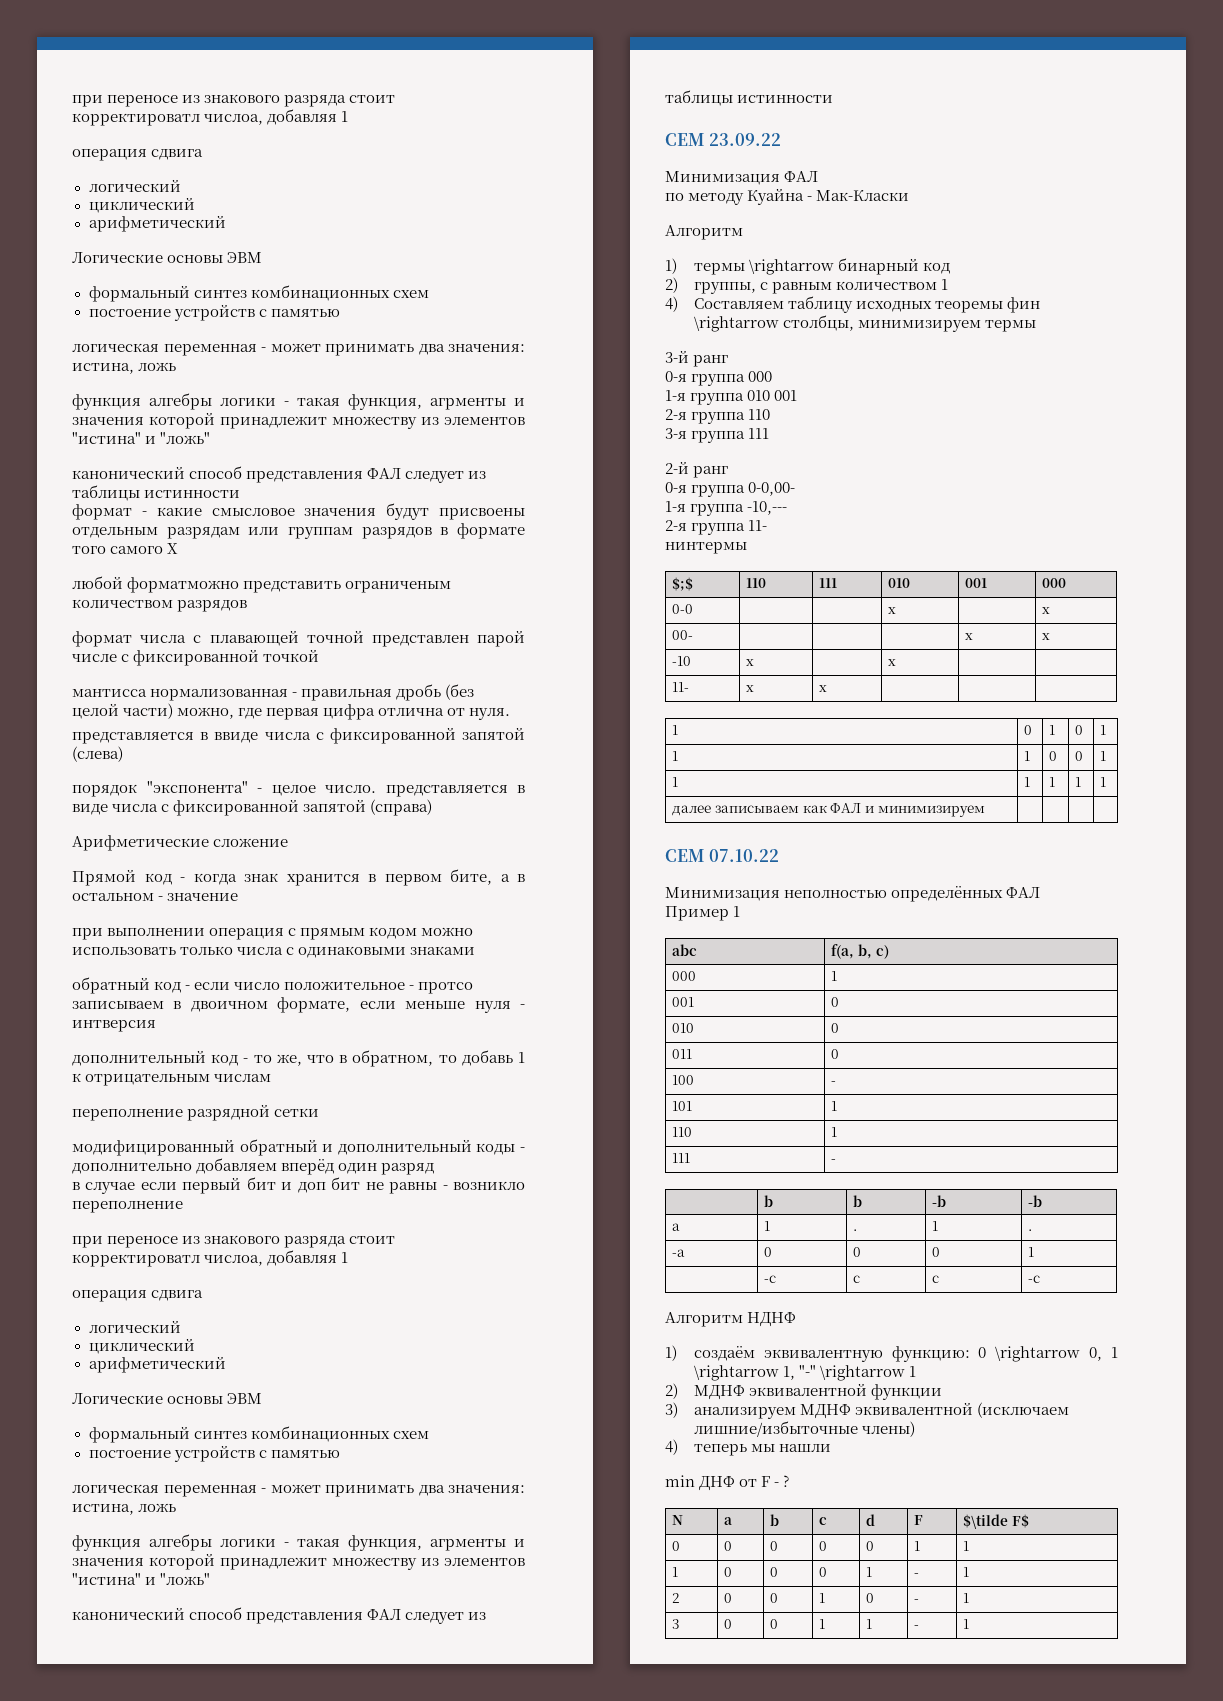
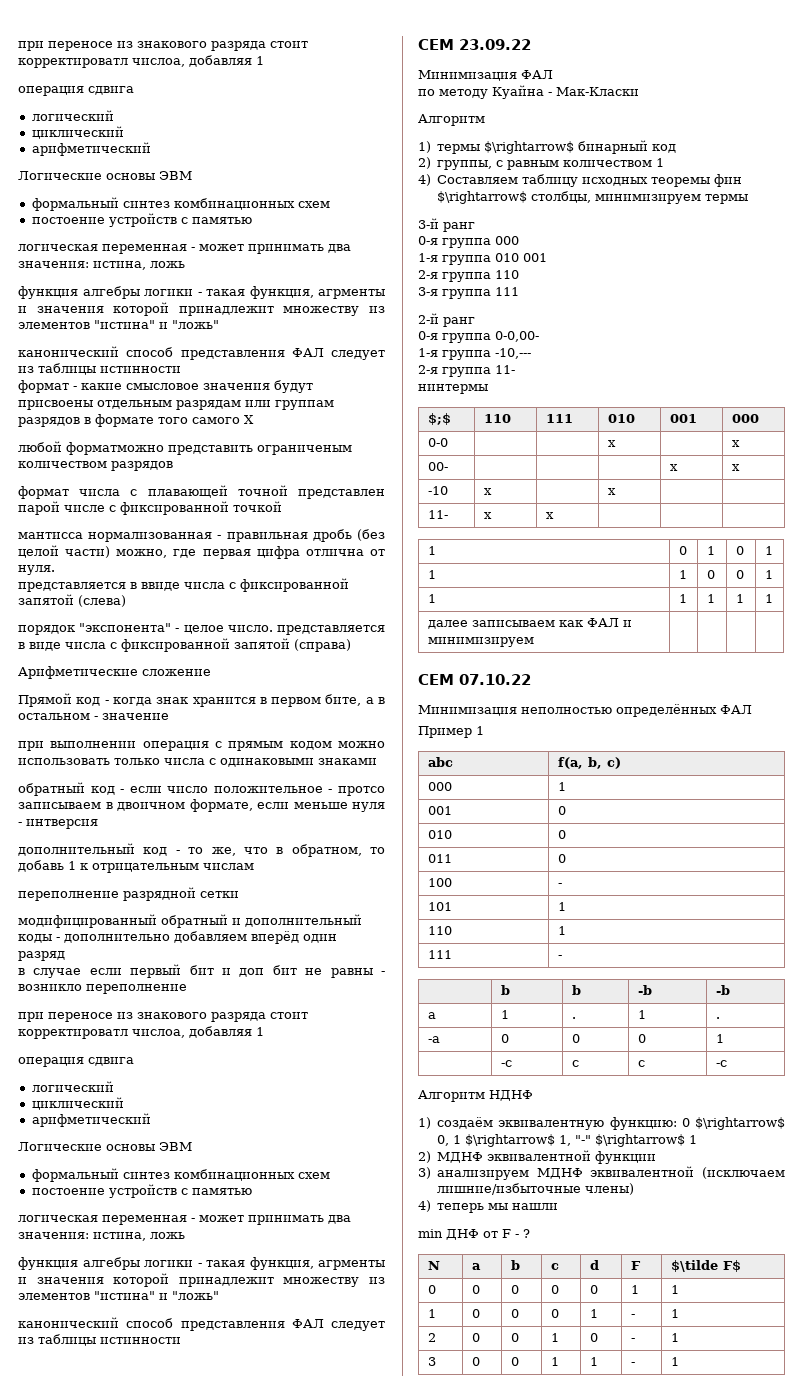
- 1) термы \rightarrow бинарный код
+ 1) термы $\rightarrow$ бинарный код
- 4) Составляем таблицу исходных теоремы фин \rightarrow столбцы, минимизируем термы
+ 4) Составляем таблицу исходных теоремы фин $\rightarrow$ столбцы, минимизируем термы
- 1) создаём эквивалентную функцию: 0 \rightarrow 0, 1 \rightarrow 1, "-" \rightarrow 1
+ 1) создаём эквивалентную функцию: 0 $\rightarrow$ 0, 1 $\rightarrow$ 1, "-" $\rightarrow$ 1

